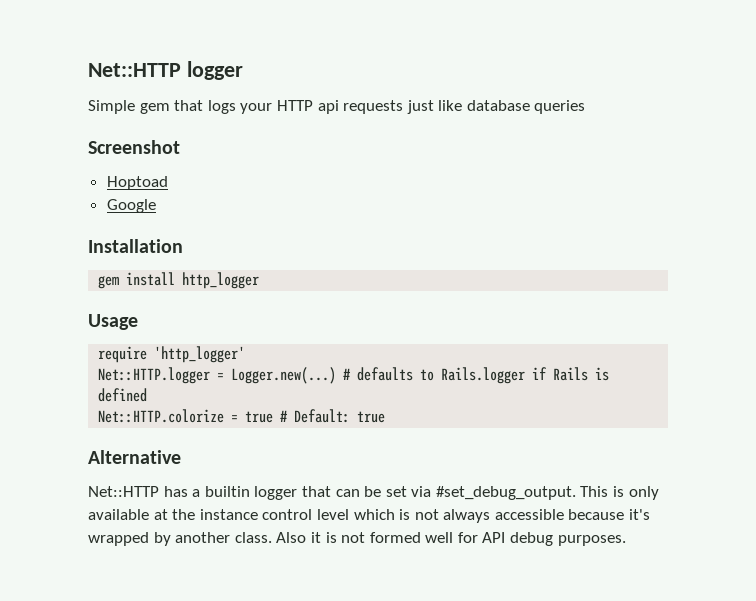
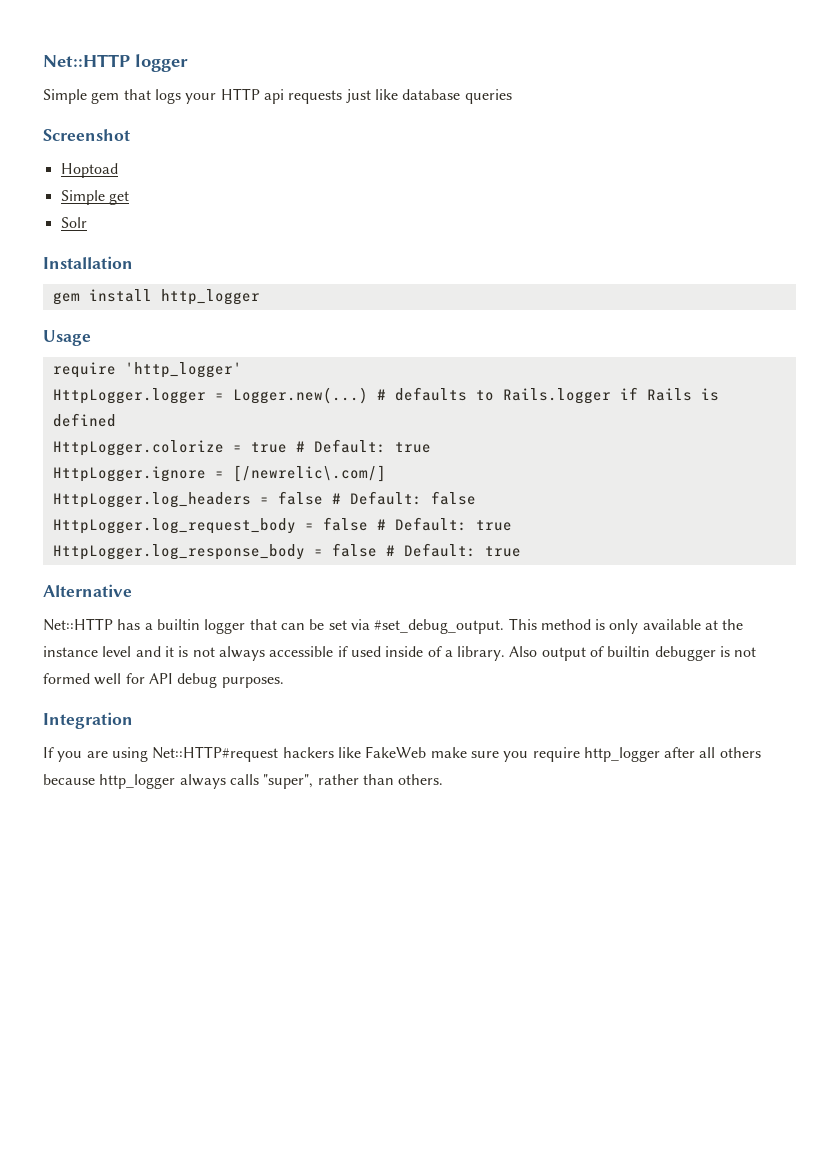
- Google
+ Simple get
+ Solr
- Net::HTTP.logger = Logger.new(...)
+ HttpLogger.logger = Logger.new(...)
- Net::HTTP.colorize = true # Default: true
+ HttpLogger.colorize = true # Default: true
+ HttpLogger.ignore = [/newrelic\.com/]
+ HttpLogger.log_headers = false # Default: false
+ HttpLogger.log_request_body = false # Default: true
+ HttpLogger.log_response_body = false # Default: true
- This is only available at the instance control level which is not always accessible because it's wrapped by another class. Also it is not formed well for API debug purposes.
+ This method is only available at the instance level and it is not always accessible if used inside of a library. Also output of builtin debugger is not formed well for API debug purposes.
+ Integration
+ If you are using Net::HTTP#request hackers like FakeWeb make sure you require http_logger after all others because http_logger always calls "super", rather than others.

